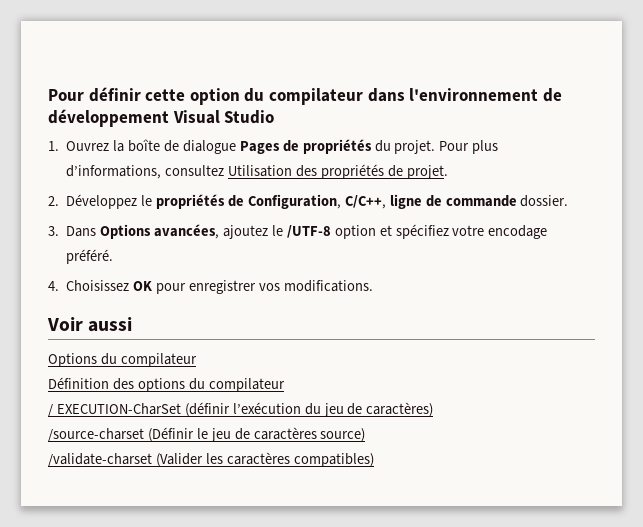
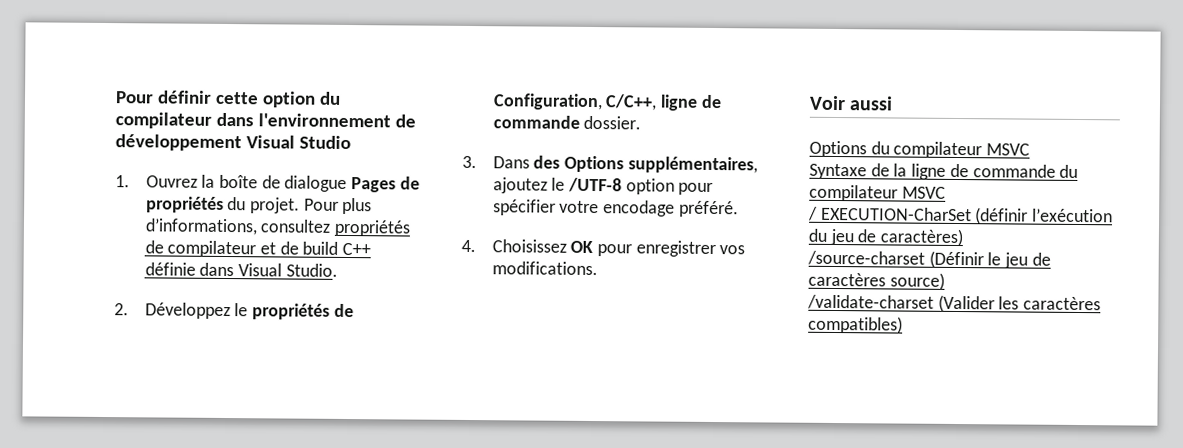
- Pour plus d’informations, consultez Utilisation des propriétés de projet.
+ Pour plus d’informations, consultez propriétés de compilateur et de build C++ définie dans Visual Studio.
- 3. Dans Options avancées, ajoutez le /UTF-8 option et spécifiez votre encodage préféré.
+ 3. Dans des Options supplémentaires, ajoutez le /UTF-8 option pour spécifier votre encodage préféré.
- Options du compilateur
- Définition des options du compilateur
+ Options du compilateur MSVC
+ Syntaxe de la ligne de commande du compilateur MSVC

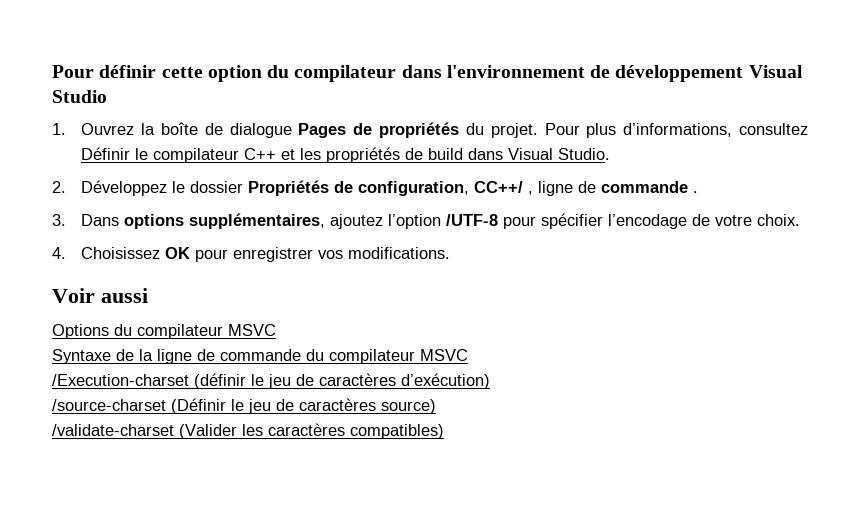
- Pour plus d’informations, consultez propriétés de compilateur et de build C++ définie dans Visual Studio.
+ Pour plus d’informations, consultez Définir le compilateur C++ et les propriétés de build dans Visual Studio.
- 2. Développez le propriétés de Configuration, C/C++, ligne de commande dossier.
+ 2. Développez le dossier Propriétés de configuration, CC++/ , ligne de commande .
- 3. Dans des Options supplémentaires, ajoutez le /UTF-8 option pour spécifier votre encodage préféré.
+ 3. Dans options supplémentaires, ajoutez l’option /UTF-8 pour spécifier l’encodage de votre choix.
- / EXECUTION-CharSet (définir l’exécution du jeu de caractères)
+ /Execution-charset (définir le jeu de caractères d’exécution)

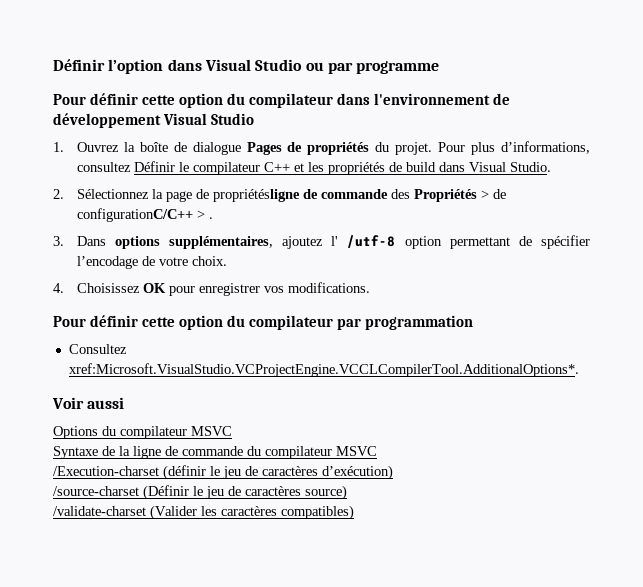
+ Définir l’option dans Visual Studio ou par programme
- 2. Développez le dossier Propriétés de configuration, CC++/ , ligne de commande .
+ 2. Sélectionnez la page de propriétésligne de commande des Propriétés > de configurationC/C++ > .
- 3. Dans options supplémentaires, ajoutez l’option /UTF-8 pour spécifier l’encodage de votre choix.
+ 3. Dans options supplémentaires, ajoutez l' /utf-8 option permettant de spécifier l’encodage de votre choix.
+ Pour définir cette option du compilateur par programmation
+ Consultez xref:Microsoft.VisualStudio.VCProjectEngine.VCCLCompilerTool.AdditionalOptions*.

